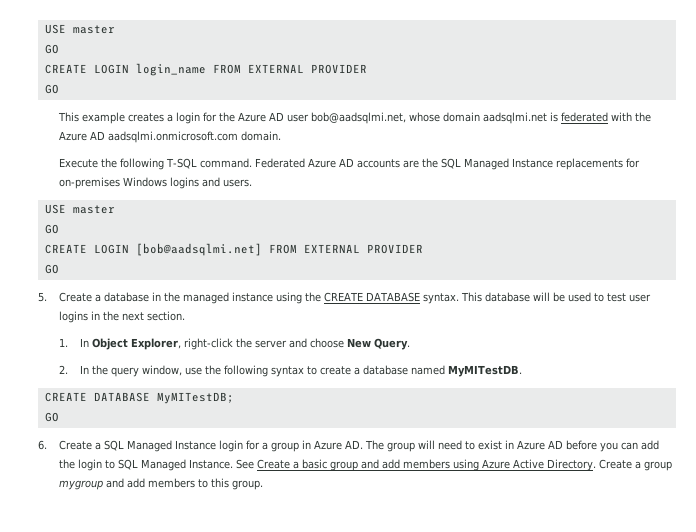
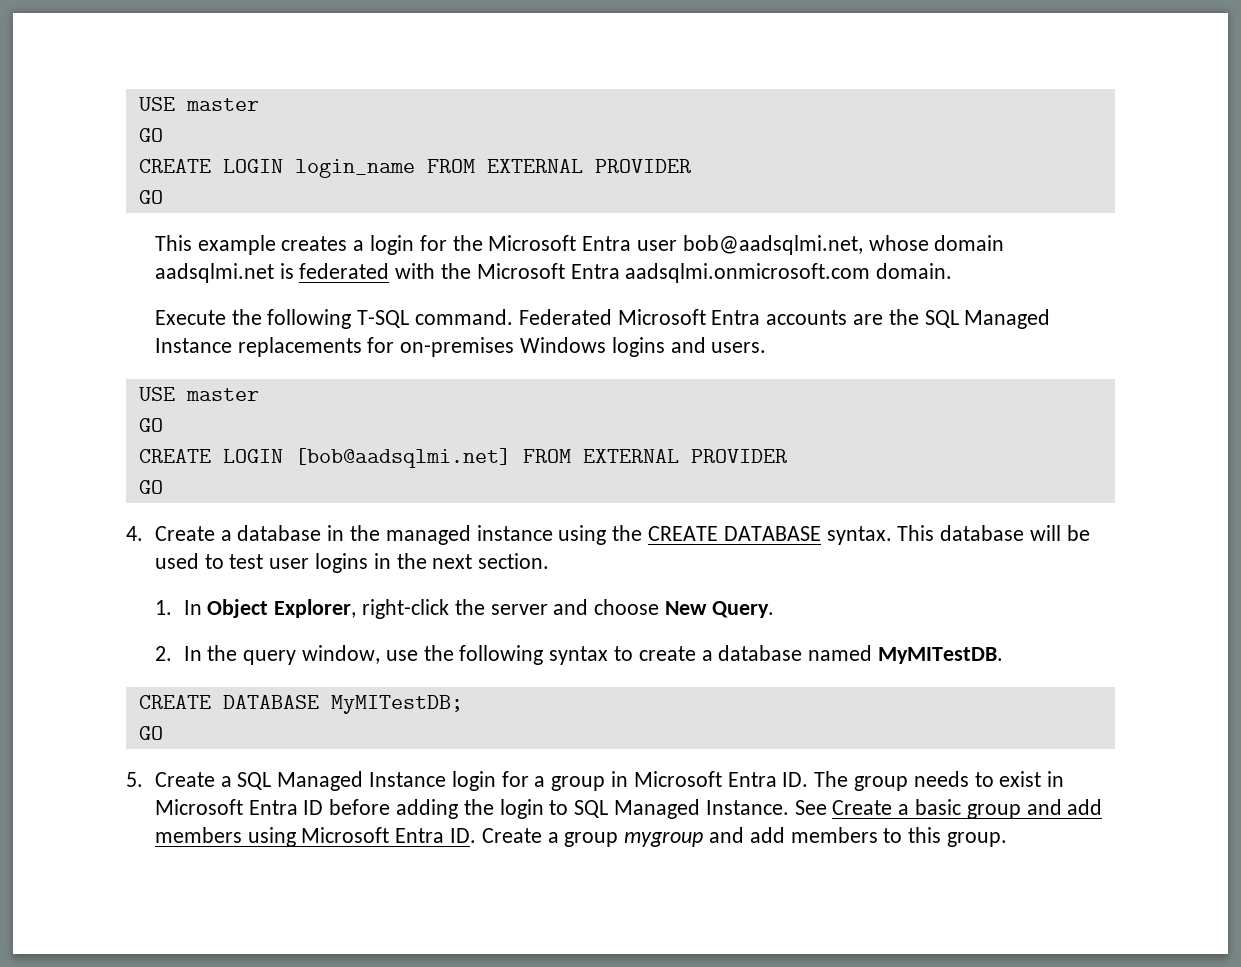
- This example creates a login for the Azure AD user bob@aadsqlmi.net, whose domain aadsqlmi.net is federated with the Azure AD aadsqlmi.onmicrosoft.com domain.
+ This example creates a login for the Microsoft Entra user bob@aadsqlmi.net, whose domain aadsqlmi.net is federated with the Microsoft Entra aadsqlmi.onmicrosoft.com domain.
- Federated Azure AD accounts are the SQL Managed Instance replacements for on-premises Windows logins and users.
+ Federated Microsoft Entra accounts are the SQL Managed Instance replacements for on-premises Windows logins and users.
- 5. Create a database in the managed instance using the CREATE DATABASE syntax.
+ 4. Create a database in the managed instance using the CREATE DATABASE syntax.
- 6. Create a SQL Managed Instance login for a group in Azure AD. The group will need to exist in Azure AD before you can add the login to SQL Managed Instance.
+ 5. Create a SQL Managed Instance login for a group in Microsoft Entra ID. The group needs to exist in Microsoft Entra ID before adding the login to SQL Managed Instance.
- See Create a basic group and add members using Azure Active Directory. Create a group mygroup and add members to this group.
+ See Create a basic group and add members using Microsoft Entra ID. Create a group mygroup and add members to this group.

